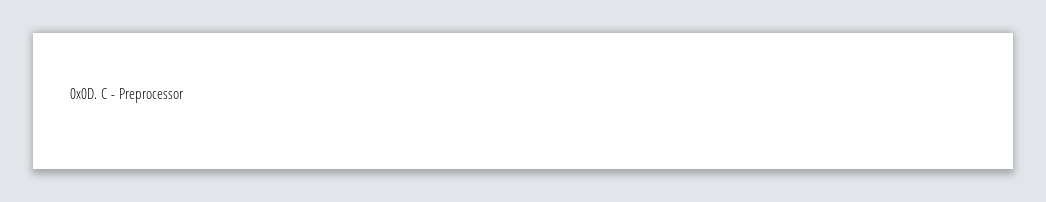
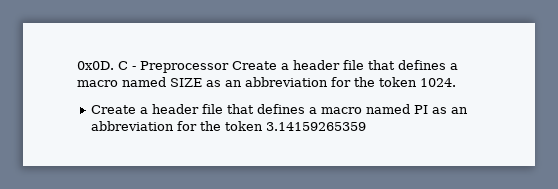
- C - Preprocessor
+ C - Preprocessor Create a header file that defines a macro named SIZE as an abbreviation for the token 1024.
+ Create a header file that defines a macro named PI as an abbreviation for the token 3.14159265359

